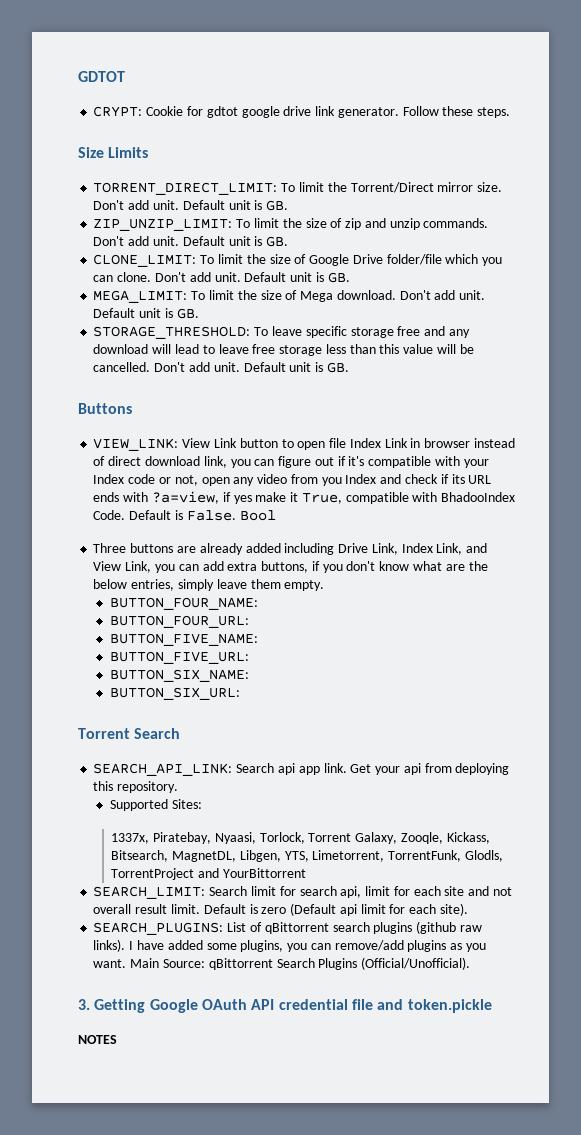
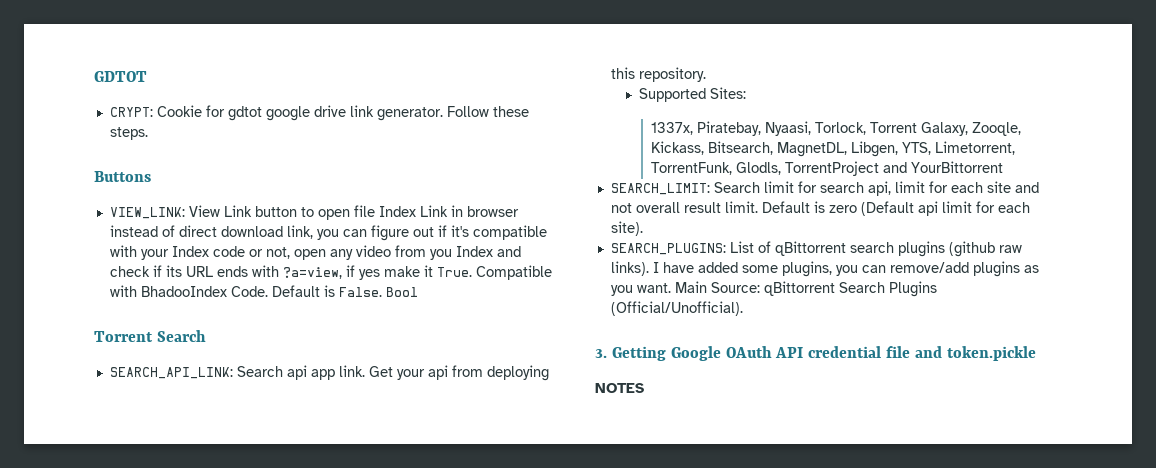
- Size Limits
- TORRENT_DIRECT_LIMIT: To limit the Torrent/Direct mirror size. Don't add unit. Default unit is GB.
- ZIP_UNZIP_LIMIT: To limit the size of zip and unzip commands. Don't add unit. Default unit is GB.
- CLONE_LIMIT: To limit the size of Google Drive folder/file which you can clone. Don't add unit. Default unit is GB.
- MEGA_LIMIT: To limit the size of Mega download. Don't add unit. Default unit is GB.
- STORAGE_THRESHOLD: To leave specific storage free and any download will lead to leave free storage less than this value will be cancelled. Don't add unit. Default unit is GB.
- VIEW_LINK: View Link button to open file Index Link in browser instead of direct download link, you can figure out if it's compatible with your Index code or not, open any video from you Index and check if its URL ends with ?a=view, if yes make it True, compatible with BhadooIndex Code.
+ VIEW_LINK: View Link button to open file Index Link in browser instead of direct download link, you can figure out if it's compatible with your Index code or not, open any video from you Index and check if its URL ends with ?a=view, if yes make it True. Compatible with BhadooIndex Code.
- Three buttons are already added including Drive Link, Index Link, and View Link, you can add extra buttons, if you don't know what are the below entries, simply leave them empty.
- BUTTON_FOUR_NAME:
- BUTTON_FOUR_URL:
- BUTTON_FIVE_NAME:
- BUTTON_FIVE_URL:
- BUTTON_SIX_NAME:
- BUTTON_SIX_URL:

